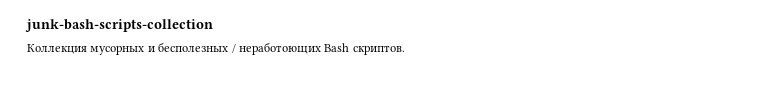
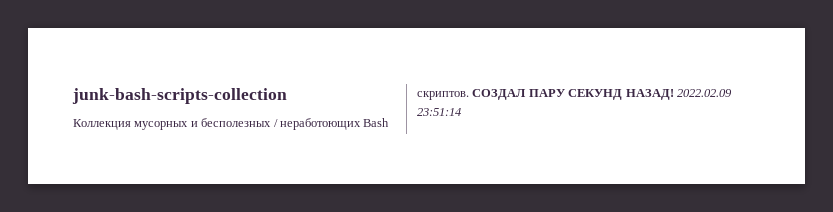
+ СОЗДАЛ ПАРУ СЕКУНД НАЗАД! 2022.02.09 23:51:14

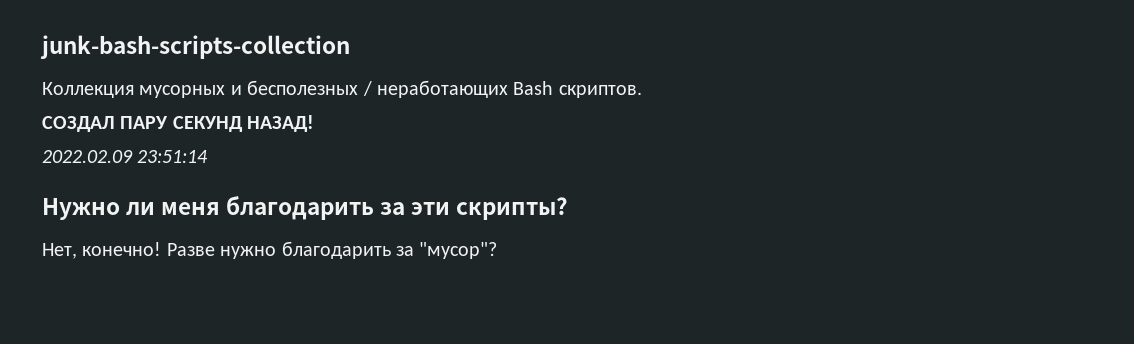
- Коллекция мусорных и бесполезных / неработоющих Bash скриптов. СОЗДАЛ ПАРУ СЕКУНД НАЗАД! 2022.02.09 23:51:14
+ Коллекция мусорных и бесполезных / неработающих Bash скриптов.
+ СОЗДАЛ ПАРУ СЕКУНД НАЗАД!
+ 2022.02.09 23:51:14
+ Нужно ли меня благодарить за эти скрипты?
+ Нет, конечно! Разве нужно благодарить за "мусор"?

